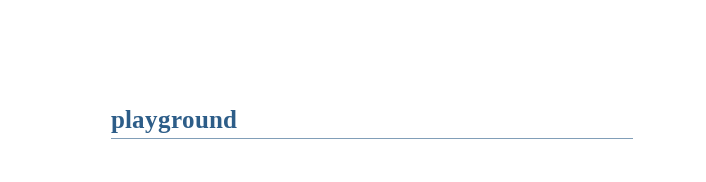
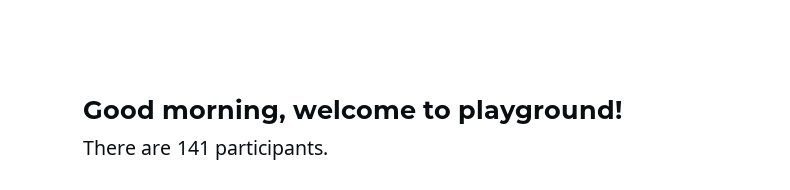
- playground
+ Good morning, welcome to playground!
+ There are 141 participants.

